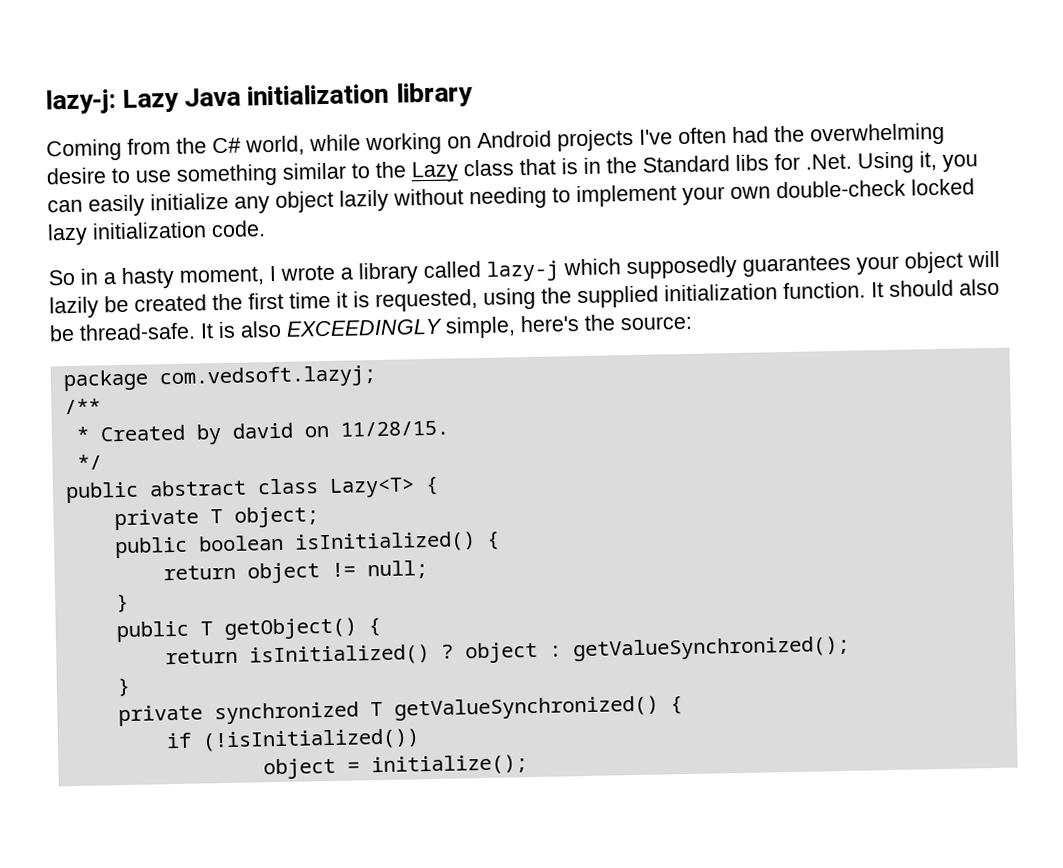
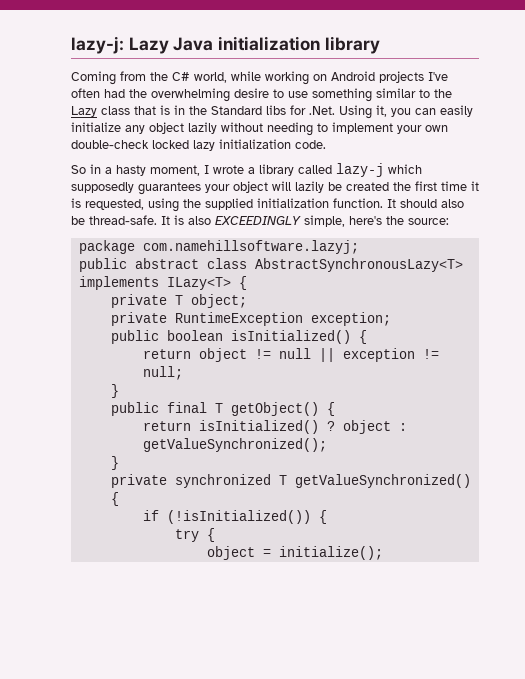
- package com.vedsoft.lazyj;
- /**
- * Created by david on 11/28/15.
- */
+ package com.namehillsoftware.lazyj;
- public abstract class Lazy<T> {
+ public abstract class AbstractSynchronousLazy<T> implements ILazy<T> {
+ private RuntimeException exception;
- return object != null;
+ return object != null || exception != null;
- public T getObject() {
+ public final T getObject() {
- if (!isInitialized())
+ if (!isInitialized()) {
+ try {

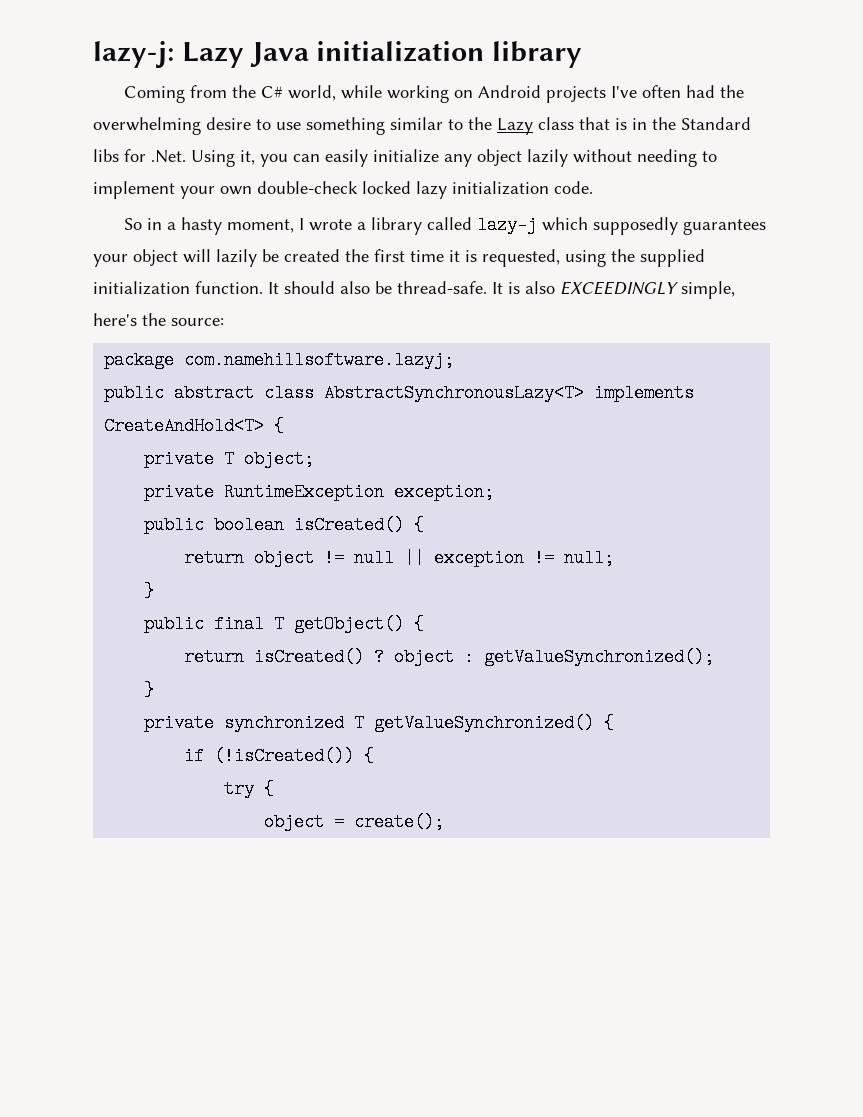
- public abstract class AbstractSynchronousLazy<T> implements ILazy<T> {
+ public abstract class AbstractSynchronousLazy<T> implements CreateAndHold<T> {
- public boolean isInitialized() {
+ public boolean isCreated() {
- return isInitialized() ? object : getValueSynchronized();
+ return isCreated() ? object : getValueSynchronized();
- if (!isInitialized()) {
+ if (!isCreated()) {
- object = initialize();
+ object = create();

